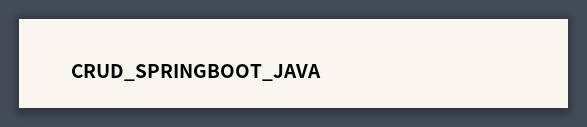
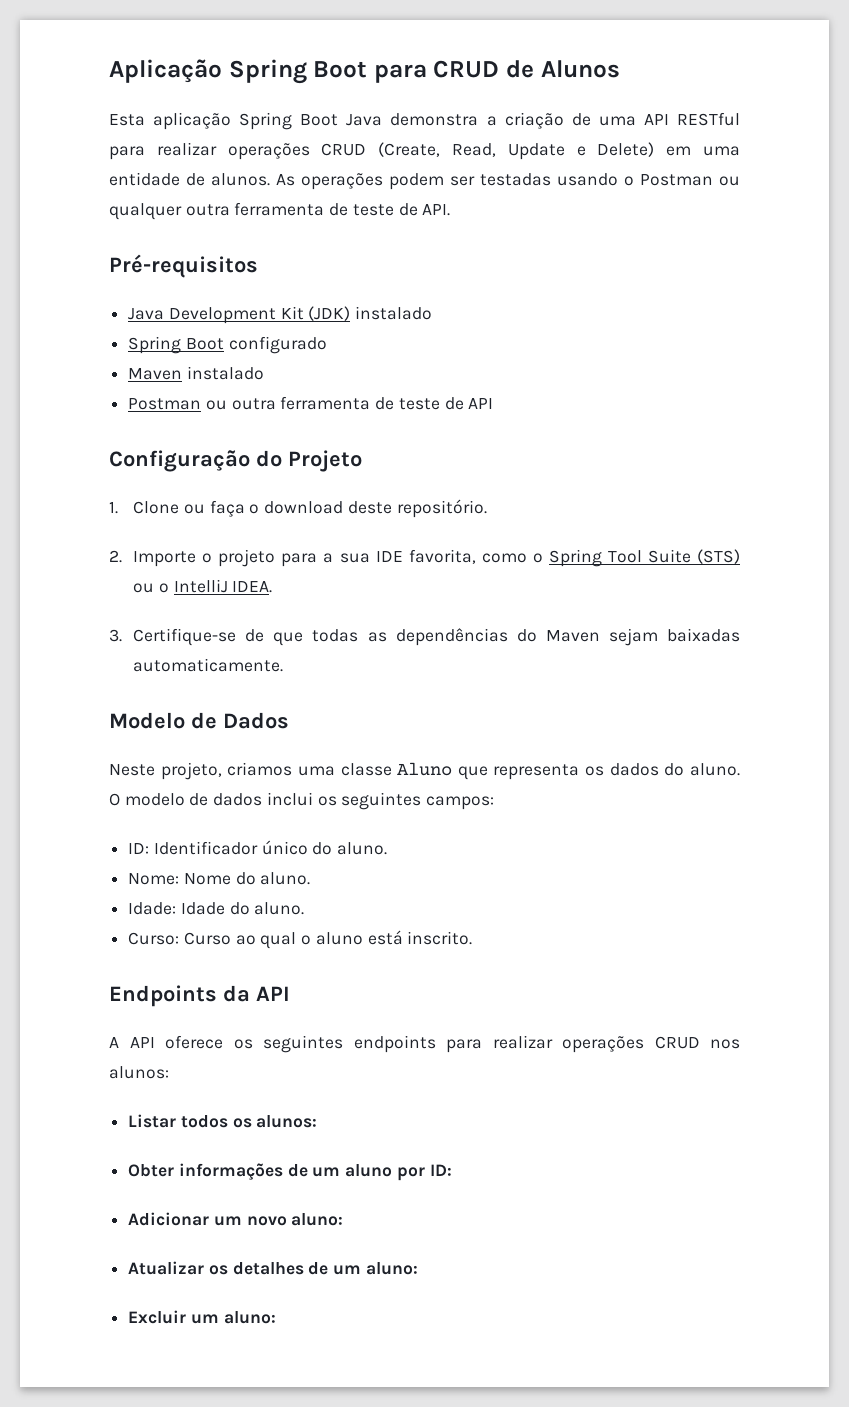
- CRUD_SPRINGBOOT_JAVA
+ Aplicação Spring Boot para CRUD de Alunos
+ Esta aplicação Spring Boot Java demonstra a criação de uma API RESTful para realizar operações CRUD (Create, Read, Update e Delete) em uma entidade de alunos. As operações podem ser testadas usando o Postman ou qualquer outra ferramenta de teste de API.
+ Pré-requisitos
+ Java Development Kit (JDK) instalado
+ Spring Boot configurado
+ Maven instalado
+ Postman ou outra ferramenta de teste de API
+ Configuração do Projeto
+ 1. Clone ou faça o download deste repositório.
+ 2. Importe o projeto para a sua IDE favorita, como o Spring Tool Suite (STS) ou o IntelliJ IDEA.
+ 3. Certifique-se de que todas as dependências do Maven sejam baixadas automaticamente.
+ Modelo de Dados
+ Neste projeto, criamos uma classe Aluno que representa os dados do aluno. O modelo de dados inclui os seguintes campos:
+ ID: Identificador único do aluno.
+ Nome: Nome do aluno.
+ Idade: Idade do aluno.
+ Curso: Curso ao qual o aluno está inscrito.
+ Endpoints da API
+ A API oferece os seguintes endpoints para realizar operações CRUD nos alunos:
+ Listar todos os alunos:
+ Obter informações de um aluno por ID:
+ Adicionar um novo aluno:
+ Atualizar os detalhes de um aluno:
+ Excluir um aluno:

